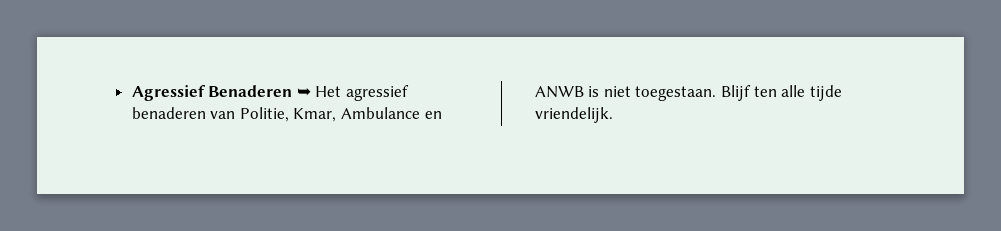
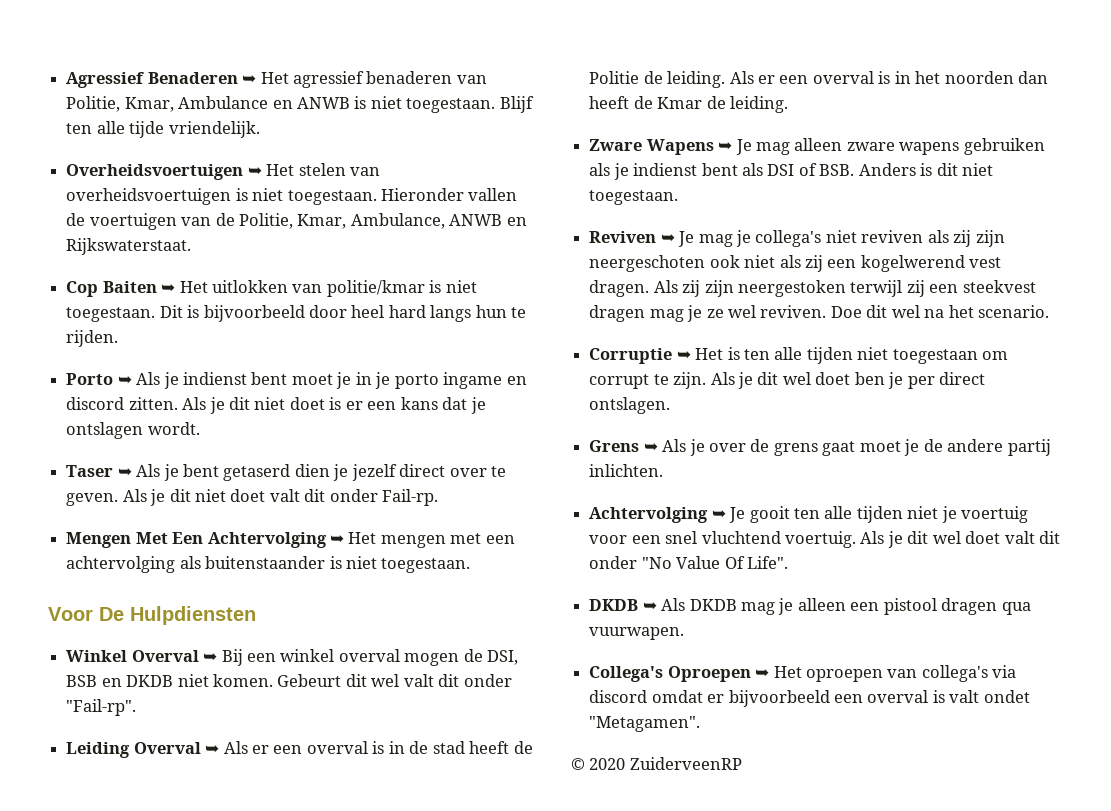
+ Overheidsvoertuigen ➥ Het stelen van overheidsvoertuigen is niet toegestaan. Hieronder vallen de voertuigen van de Politie, Kmar, Ambulance, ANWB en Rijkswaterstaat.
+ Cop Baiten ➥ Het uitlokken van politie/kmar is niet toegestaan. Dit is bijvoorbeeld door heel hard langs hun te rijden.
+ Porto ➥ Als je indienst bent moet je in je porto ingame en discord zitten. Als je dit niet doet is er een kans dat je ontslagen wordt.
+ Taser ➥ Als je bent getaserd dien je jezelf direct over te geven. Als je dit niet doet valt dit onder Fail-rp.
+ Mengen Met Een Achtervolging ➥ Het mengen met een achtervolging als buitenstaander is niet toegestaan.
+ Voor De Hulpdiensten
+ Winkel Overval ➥ Bij een winkel overval mogen de DSI, BSB en DKDB niet komen. Gebeurt dit wel valt dit onder "Fail-rp".
+ Leiding Overval ➥ Als er een overval is in de stad heeft de Politie de leiding. Als er een overval is in het noorden dan heeft de Kmar de leiding.
+ Zware Wapens ➥ Je mag alleen zware wapens gebruiken als je indienst bent als DSI of BSB. Anders is dit niet toegestaan.
+ Reviven ➥ Je mag je collega's niet reviven als zij zijn neergeschoten ook niet als zij een kogelwerend vest dragen. Als zij zijn neergestoken terwijl zij een steekvest dragen mag je ze wel reviven. Doe dit wel na het scenario.
+ Corruptie ➥ Het is ten alle tijden niet toegestaan om corrupt te zijn. Als je dit wel doet ben je per direct ontslagen.
+ Grens ➥ Als je over de grens gaat moet je de andere partij inlichten.
+ Achtervolging ➥ Je gooit ten alle tijden niet je voertuig voor een snel vluchtend voertuig. Als je dit wel doet valt dit onder "No Value Of Life".
+ DKDB ➥ Als DKDB mag je alleen een pistool dragen qua vuurwapen.
+ Collega's Oproepen ➥ Het oproepen van collega's via discord omdat er bijvoorbeeld een overval is valt ondet "Metagamen".
+ © 2020 ZuiderveenRP

